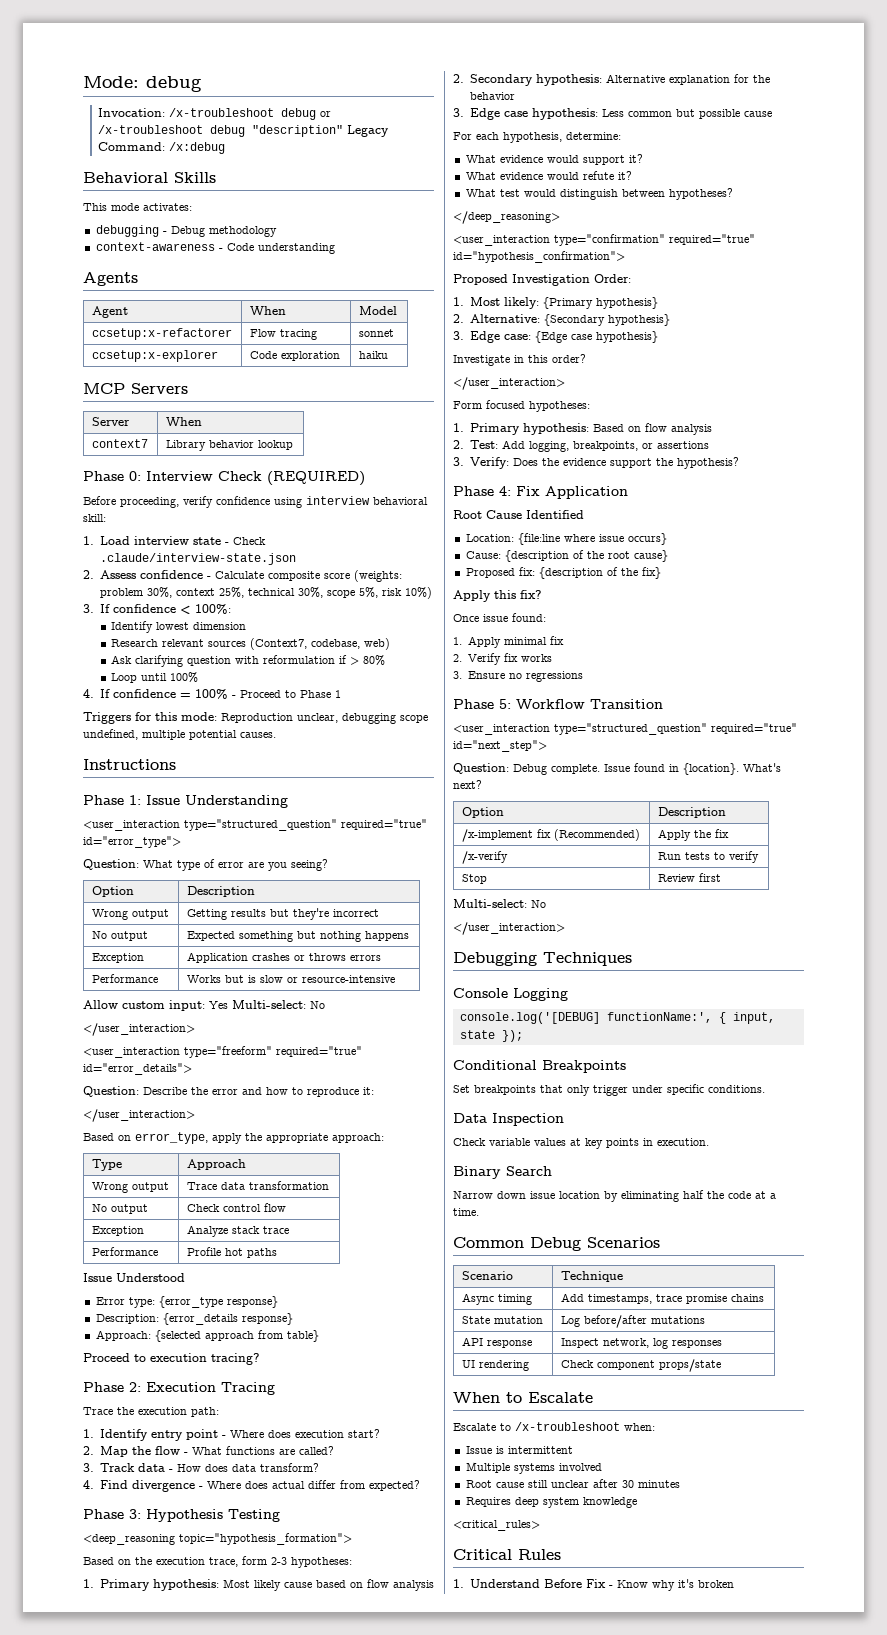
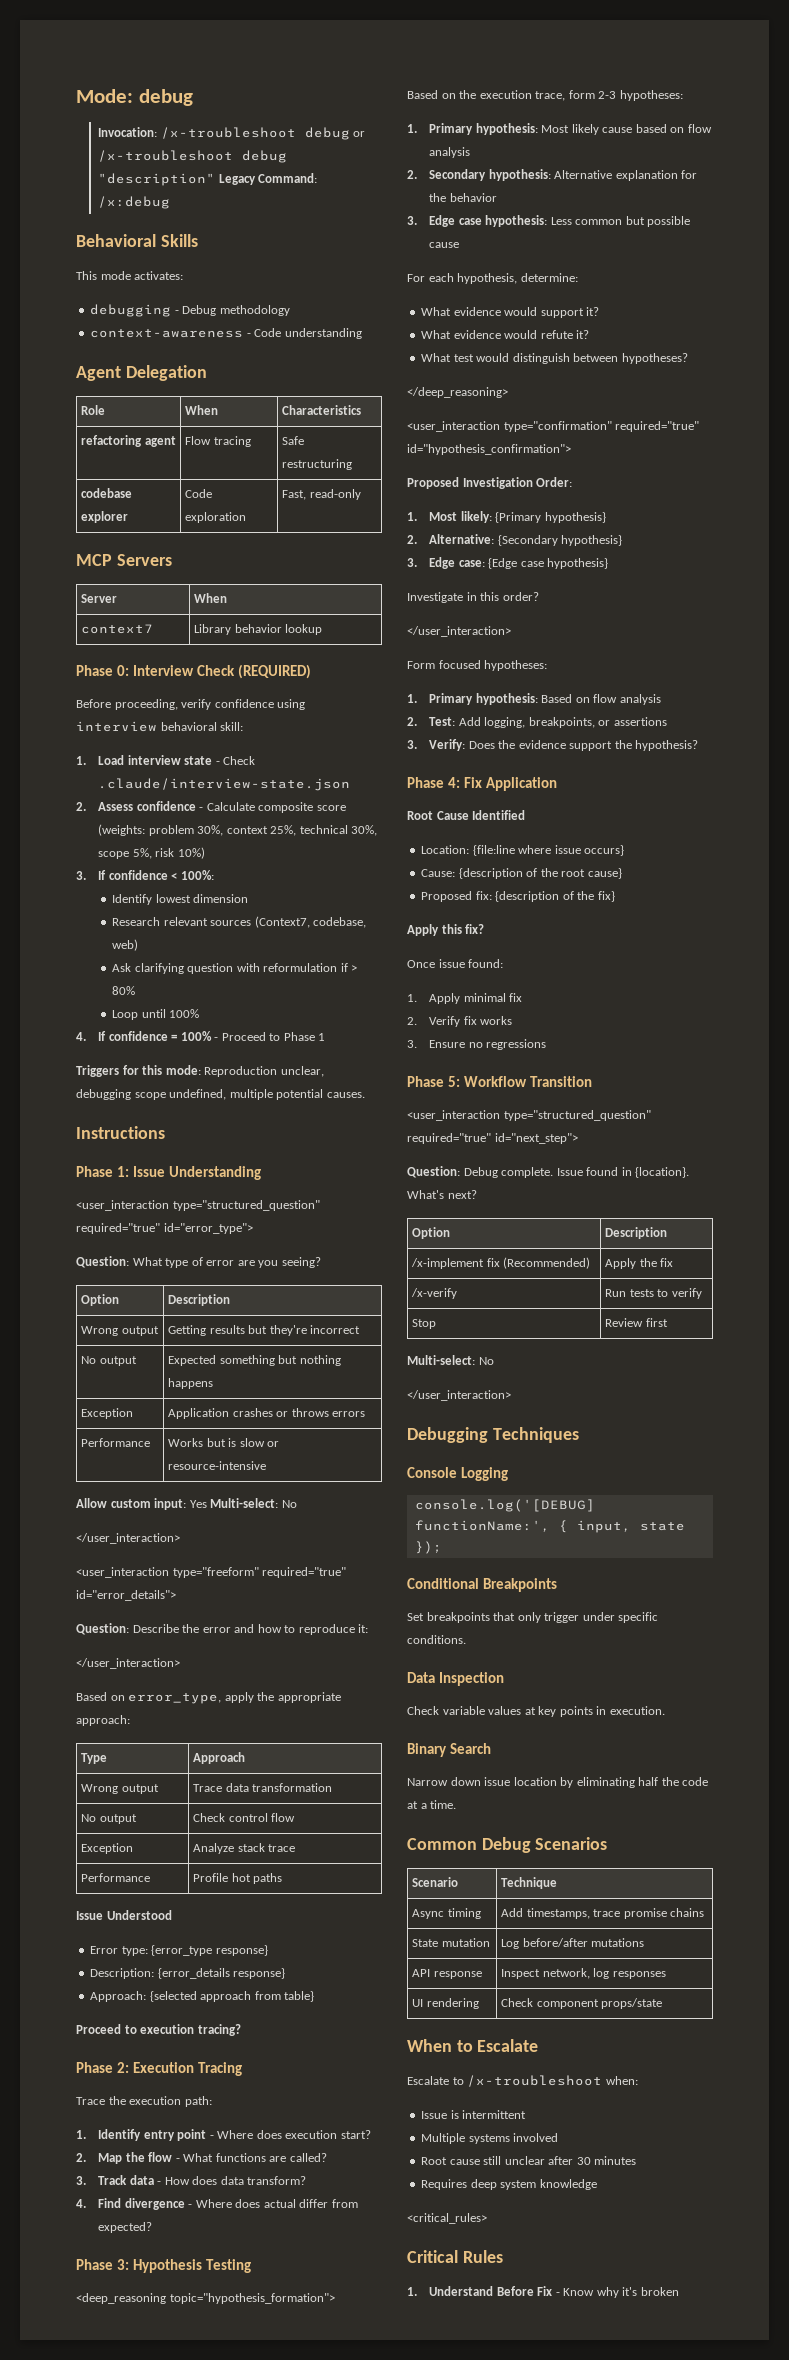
- Agents
- Agent | When | Model
- ccsetup:x-refactorer | Flow tracing | sonnet
- ccsetup:x-explorer | Code exploration | haiku
+ Agent Delegation
+ Role | When | Characteristics
+ refactoring agent | Flow tracing | Safe restructuring
+ codebase explorer | Code exploration | Fast, read-only

